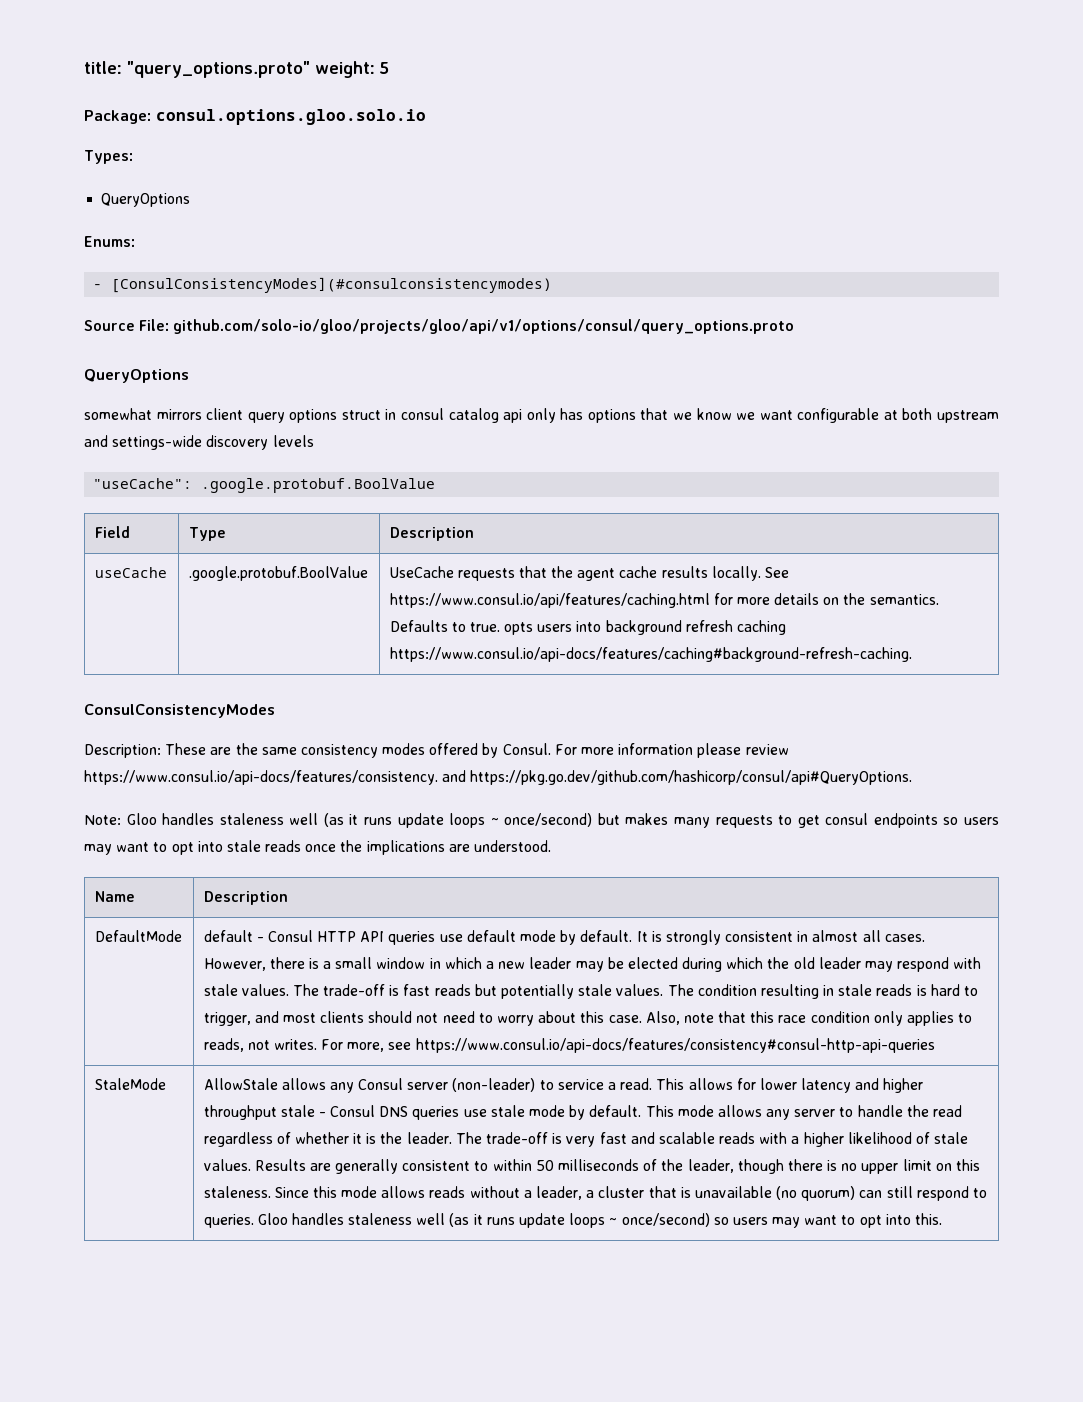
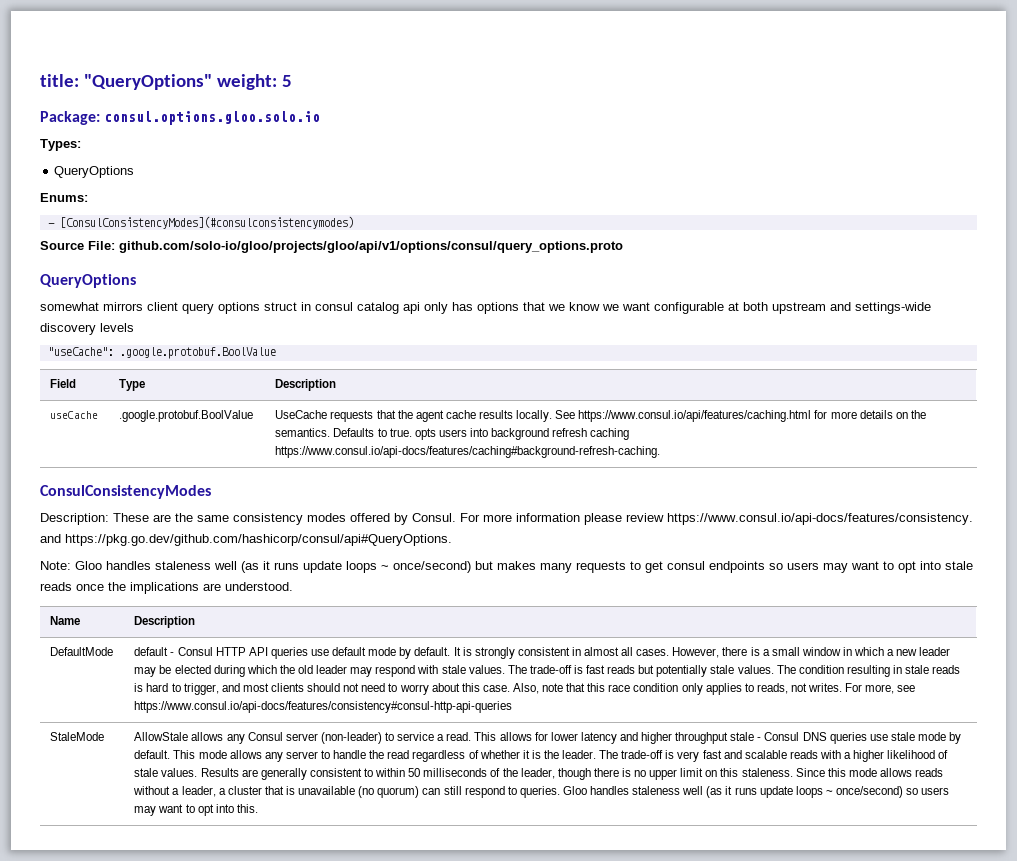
- title: "query_options.proto" weight: 5
+ title: "QueryOptions" weight: 5

